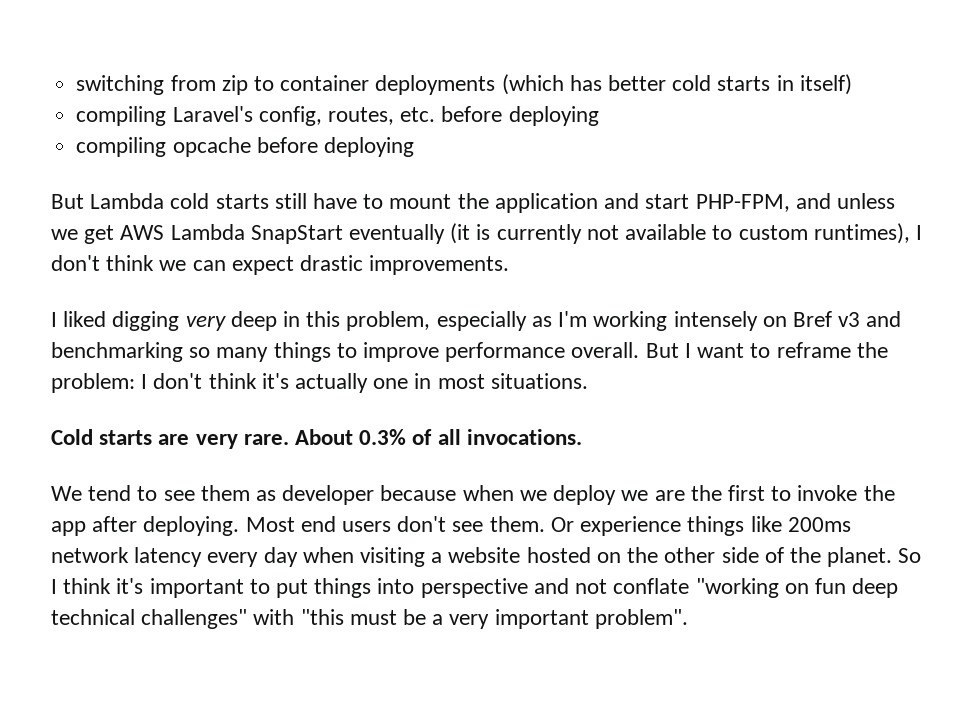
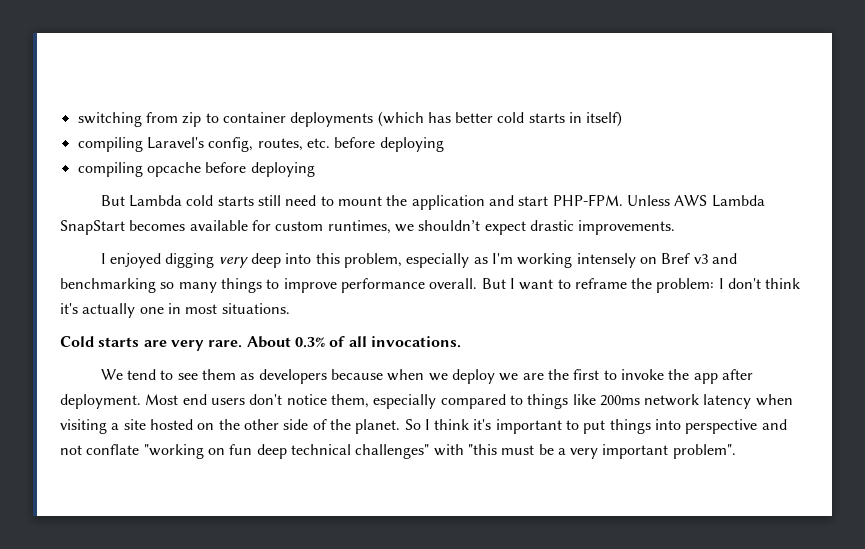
- But Lambda cold starts still have to mount the application and start PHP-FPM, and unless we get AWS Lambda SnapStart eventually (it is currently not available to custom runtimes), I don't think we can expect drastic improvements.
+ But Lambda cold starts still need to mount the application and start PHP-FPM. Unless AWS Lambda SnapStart becomes available for custom runtimes, we shouldn’t expect drastic improvements.
- I liked digging very deep in this problem, especially as I'm working intensely on Bref v3 and benchmarking so many things to improve performance overall.
+ I enjoyed digging very deep into this problem, especially as I'm working intensely on Bref v3 and benchmarking so many things to improve performance overall.
- We tend to see them as developer because when we deploy we are the first to invoke the app after deploying.
+ We tend to see them as developers because when we deploy we are the first to invoke the app after deployment.
- Most end users don't see them. Or experience things like 200ms network latency every day when visiting a website hosted on the other side of the planet.
+ Most end users don't notice them, especially compared to things like 200ms network latency when visiting a site hosted on the other side of the planet.

